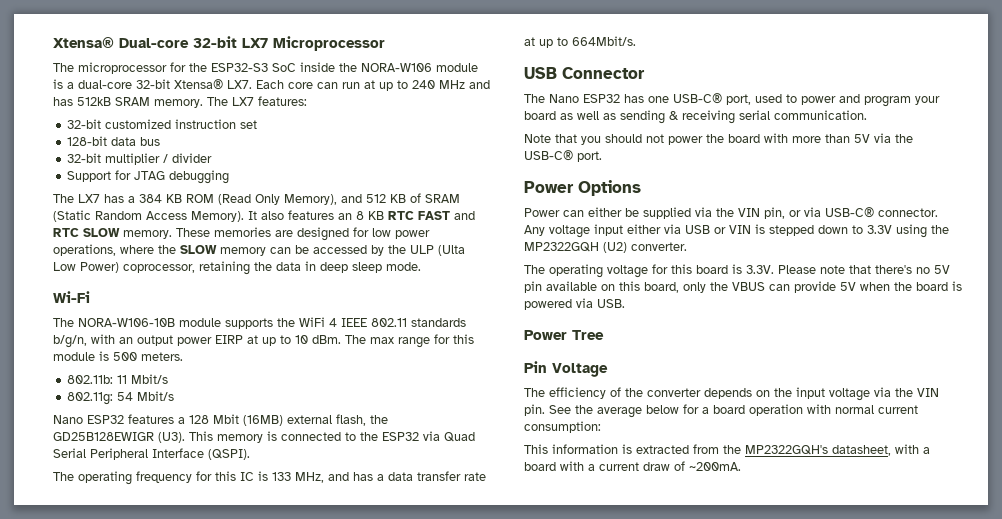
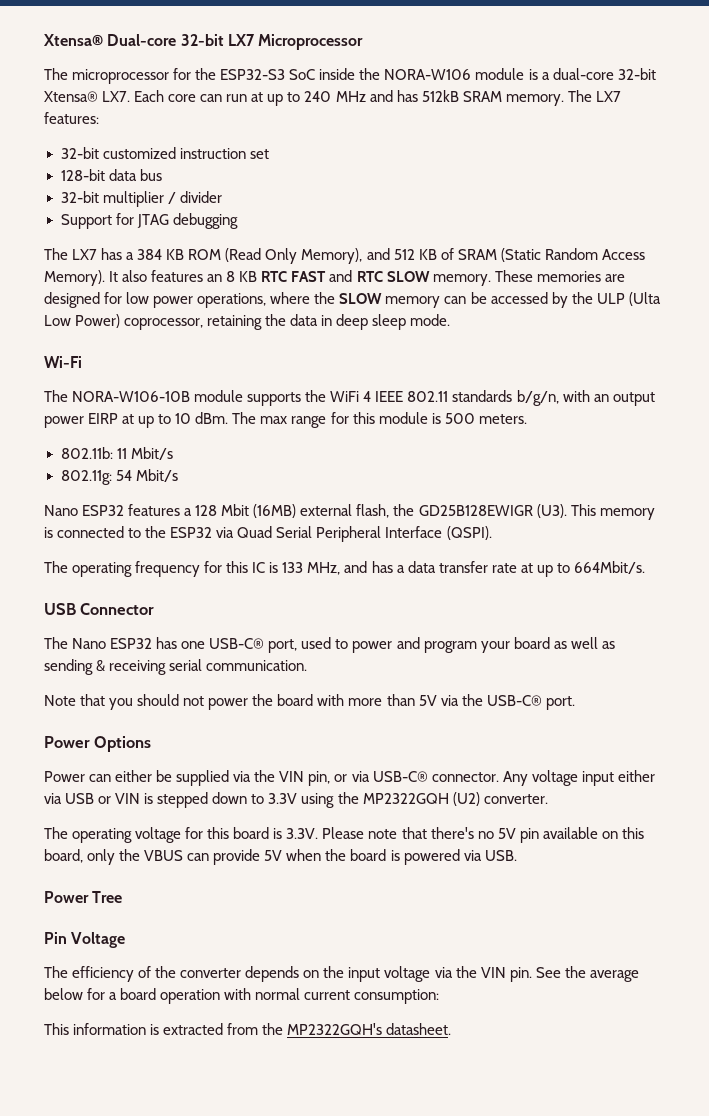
- This information is extracted from the MP2322GQH's datasheet, with a board with a current draw of ~200mA.
+ This information is extracted from the MP2322GQH's datasheet.

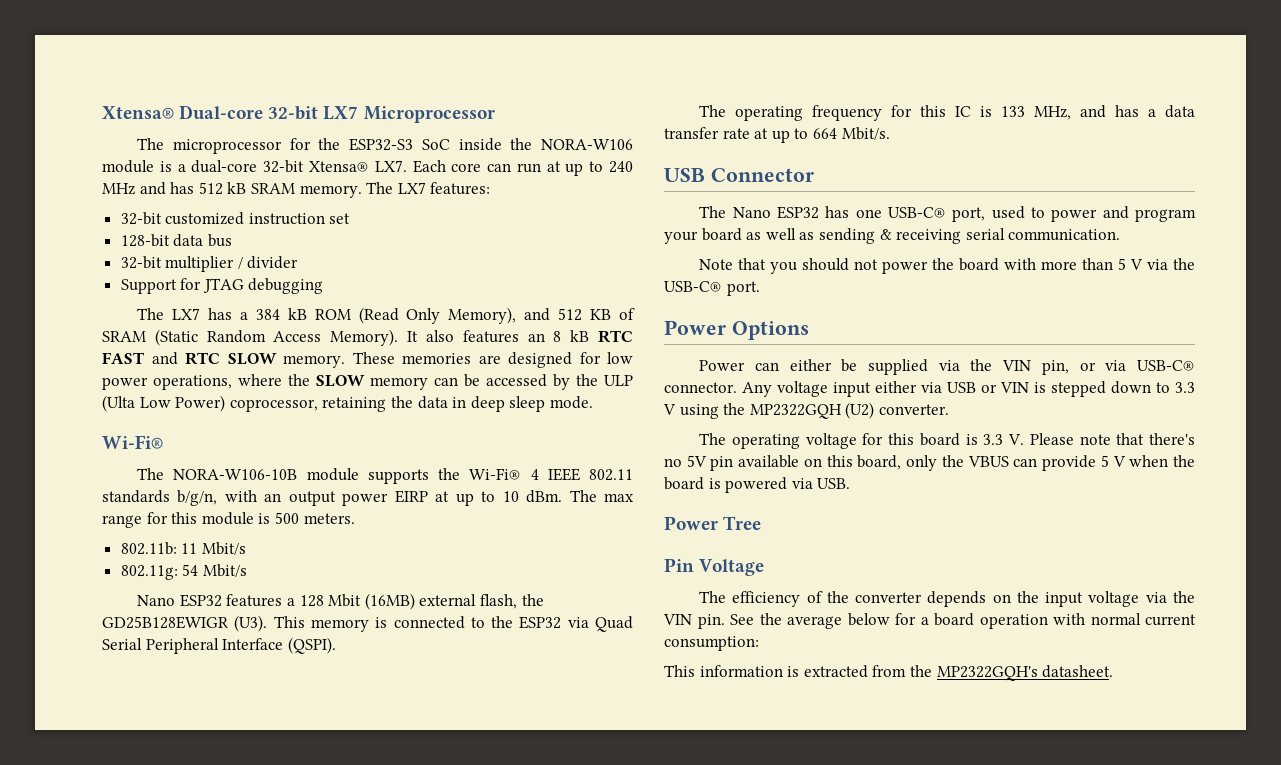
- The microprocessor for the ESP32-S3 SoC inside the NORA-W106 module is a dual-core 32-bit Xtensa® LX7. Each core can run at up to 240 MHz and has 512kB SRAM memory.
+ The microprocessor for the ESP32-S3 SoC inside the NORA-W106 module is a dual-core 32-bit Xtensa® LX7. Each core can run at up to 240 MHz and has 512 kB SRAM memory.
- The LX7 has a 384 KB ROM (Read Only Memory), and 512 KB of SRAM (Static Random Access Memory).
+ The LX7 has a 384 kB ROM (Read Only Memory), and 512 KB of SRAM (Static Random Access Memory).
- It also features an 8 KB RTC FAST and RTC SLOW memory.
+ It also features an 8 kB RTC FAST and RTC SLOW memory.
  These memories are designed for low power operations, where the SLOW memory can be accessed by the ULP (Ulta Low Power) coprocessor, retaining the data in deep sleep mode.
- Wi-Fi
+ Wi-Fi®
- The NORA-W106-10B module supports the WiFi 4 IEEE 802.11 standards b/g/n, with an output power EIRP at up to 10 dBm.
+ The NORA-W106-10B module supports the Wi-Fi® 4 IEEE 802.11 standards b/g/n, with an output power EIRP at up to 10 dBm.
- The operating frequency for this IC is 133 MHz, and has a data transfer rate at up to 664Mbit/s.
+ The operating frequency for this IC is 133 MHz, and has a data transfer rate at up to 664 Mbit/s.
- Note that you should not power the board with more than 5V via the USB-C® port.
+ Note that you should not power the board with more than 5 V via the USB-C® port.
- Any voltage input either via USB or VIN is stepped down to 3.3V using the MP2322GQH (U2) converter.
+ Any voltage input either via USB or VIN is stepped down to 3.3 V using the MP2322GQH (U2) converter.
- The operating voltage for this board is 3.3V. Please note that there's no 5V pin available on this board, only the VBUS can provide 5V when the board is powered via USB.
+ The operating voltage for this board is 3.3 V. Please note that there's no 5V pin available on this board, only the VBUS can provide 5 V when the board is powered via USB.

